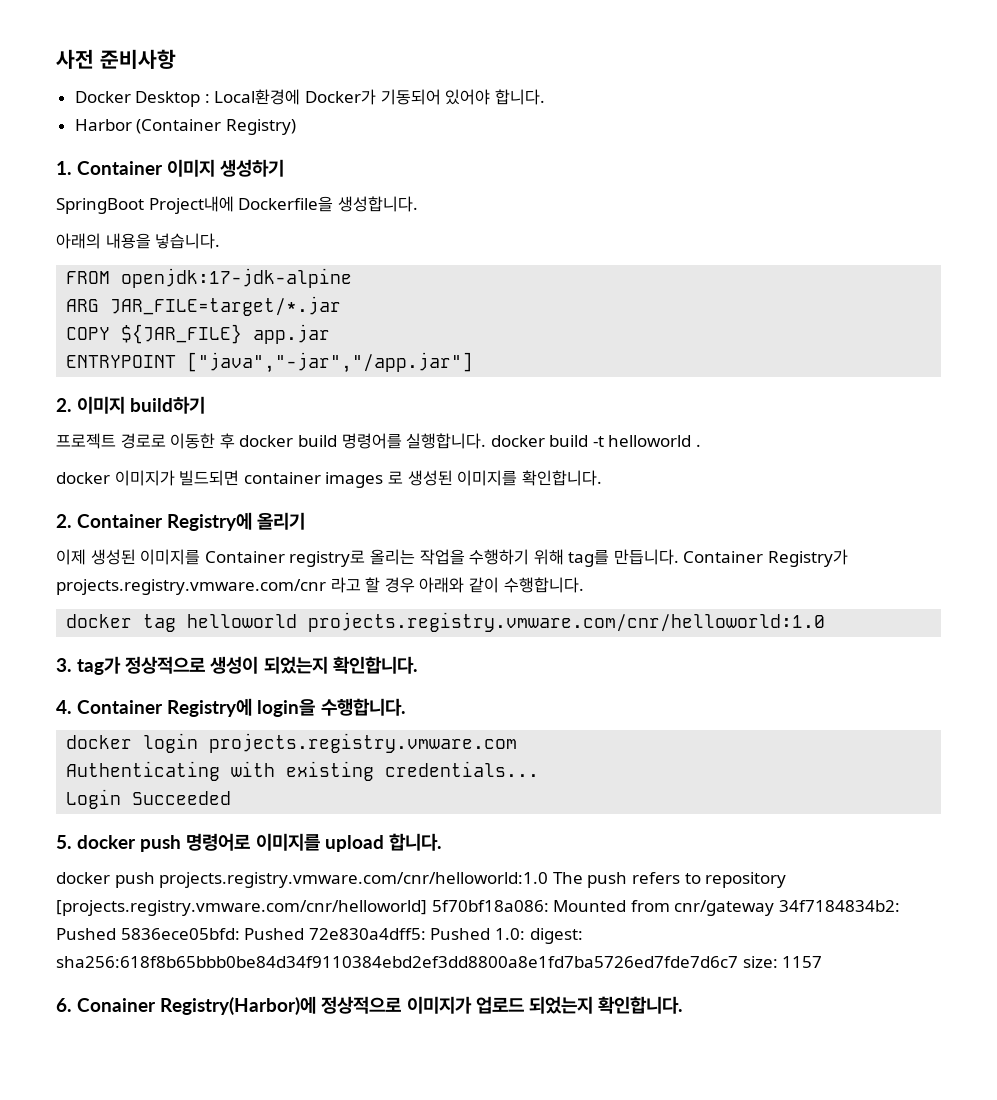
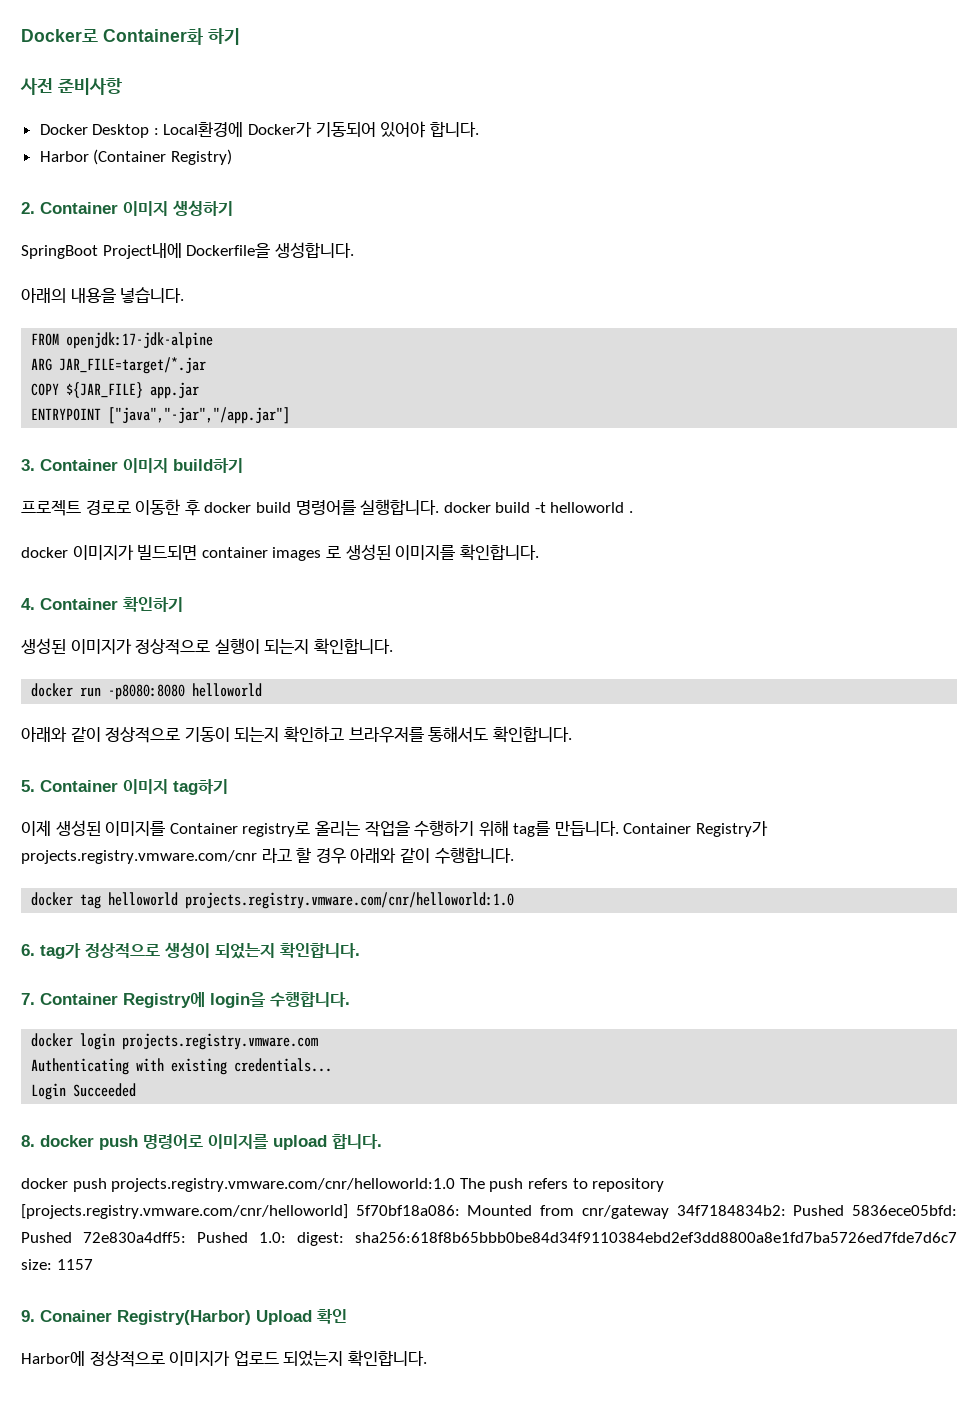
+ Docker로 Container화 하기
- 1. Container 이미지 생성하기
+ 2. Container 이미지 생성하기
- 2. 이미지 build하기
+ 3. Container 이미지 build하기
- 2. Container Registry에 올리기
+ 4. Container 확인하기
+ 생성된 이미지가 정상적으로 실행이 되는지 확인합니다.
+ docker run -p8080:8080 helloworld
+ 아래와 같이 정상적으로 기동이 되는지 확인하고 브라우저를 통해서도 확인합니다.
+ 5. Container 이미지 tag하기
- 3. tag가 정상적으로 생성이 되었는지 확인합니다.
+ 6. tag가 정상적으로 생성이 되었는지 확인합니다.
- 4. Container Registry에 login을 수행합니다.
+ 7. Container Registry에 login을 수행합니다.
- 5. docker push 명령어로 이미지를 upload 합니다.
+ 8. docker push 명령어로 이미지를 upload 합니다.
- 6. Conainer Registry(Harbor)에 정상적으로 이미지가 업로드 되었는지 확인합니다.
+ 9. Conainer Registry(Harbor) Upload 확인
+ Harbor에 정상적으로 이미지가 업로드 되었는지 확인합니다.

